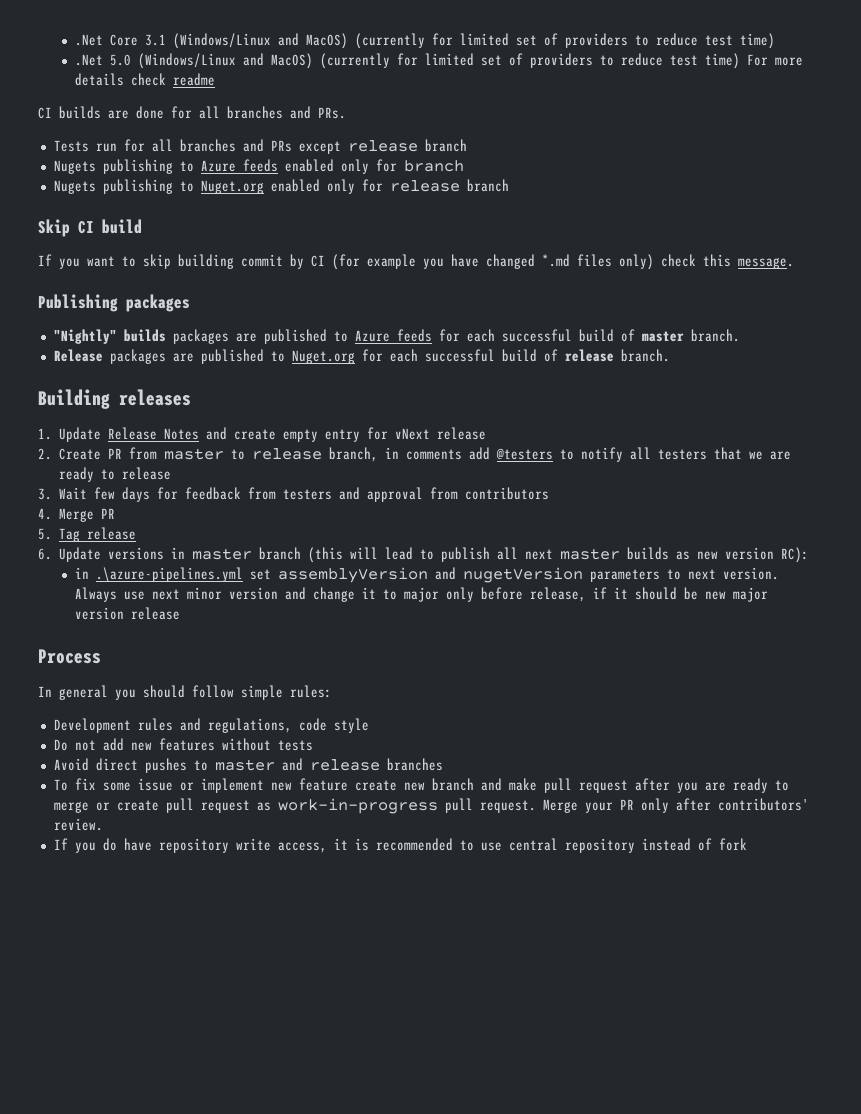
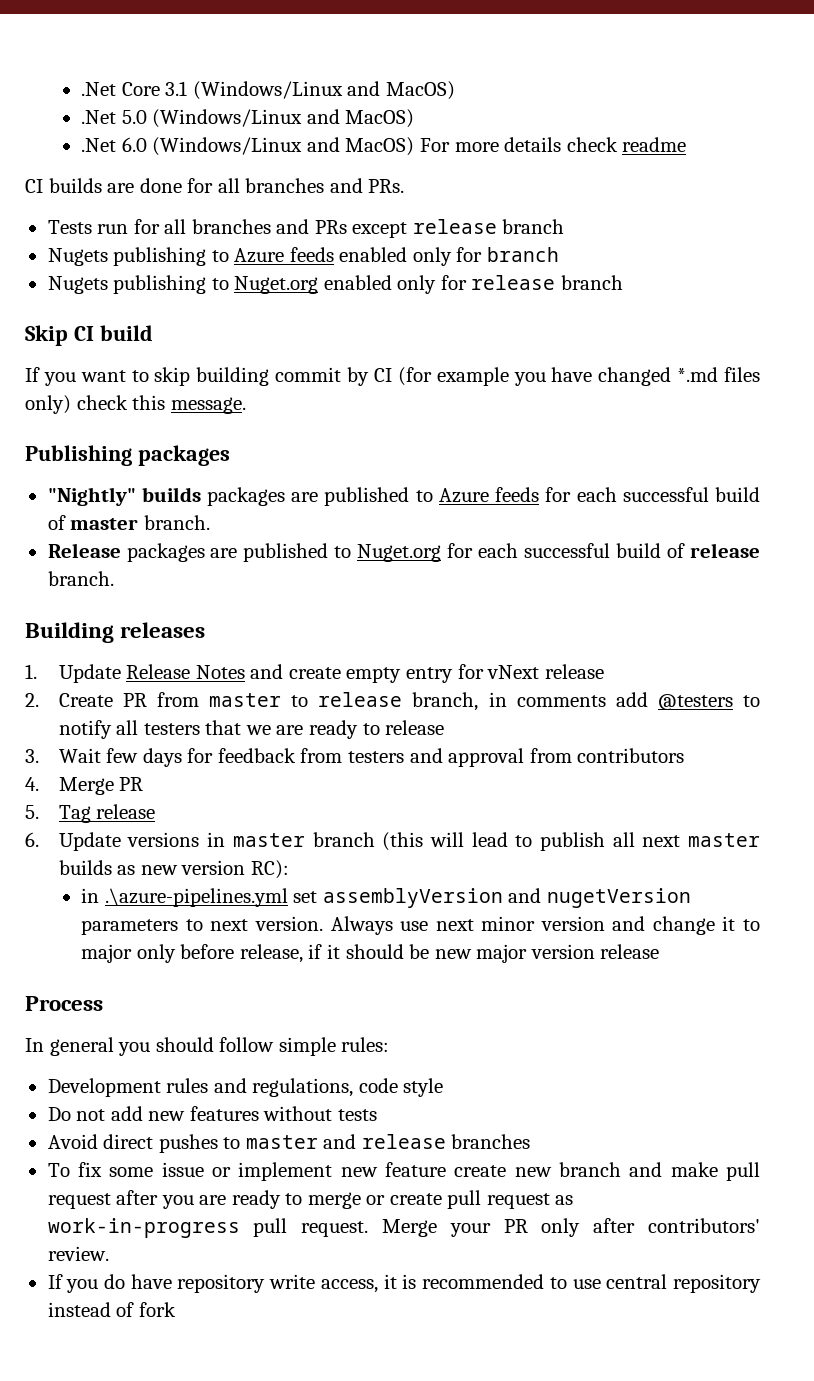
- .Net Core 3.1 (Windows/Linux and MacOS) (currently for limited set of providers to reduce test time)
+ .Net Core 3.1 (Windows/Linux and MacOS)
- .Net 5.0 (Windows/Linux and MacOS) (currently for limited set of providers to reduce test time) For more details check readme
+ .Net 5.0 (Windows/Linux and MacOS)
+ .Net 6.0 (Windows/Linux and MacOS) For more details check readme

